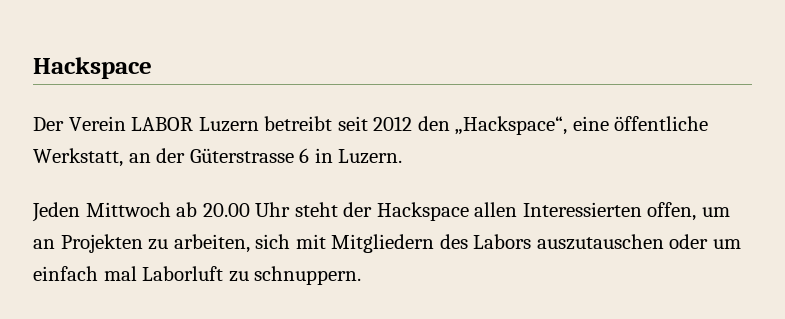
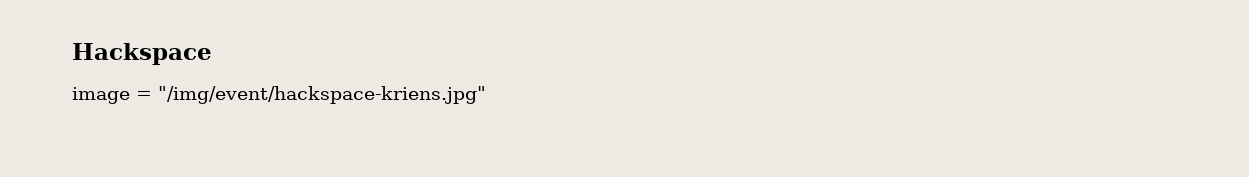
- Der Verein LABOR Luzern betreibt seit 2012 den „Hackspace“, eine öffentliche Werkstatt, an der Güterstrasse 6 in Luzern.
- Jeden Mittwoch ab 20.00 Uhr steht der Hackspace allen Interessierten offen, um an Projekten zu arbeiten, sich mit Mitgliedern des Labors auszutauschen oder um einfach mal Laborluft zu schnuppern.
+ image = "/img/event/hackspace-kriens.jpg"

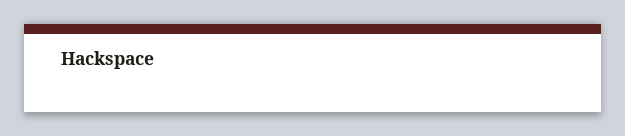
- image = "/img/event/hackspace-kriens.jpg"

